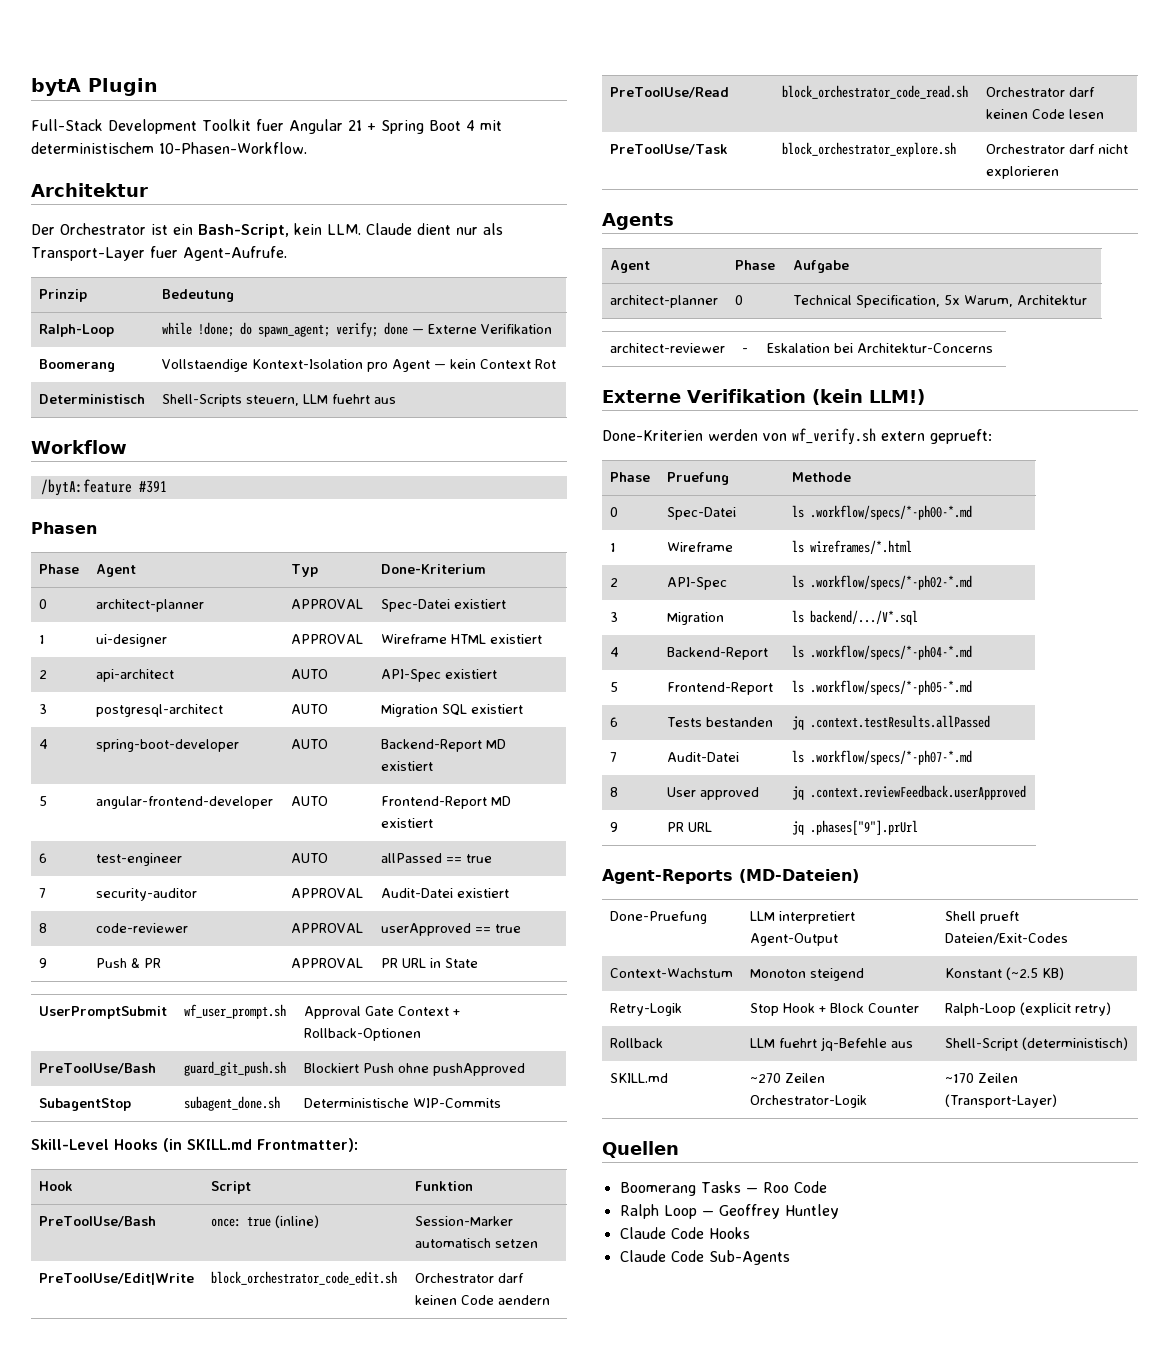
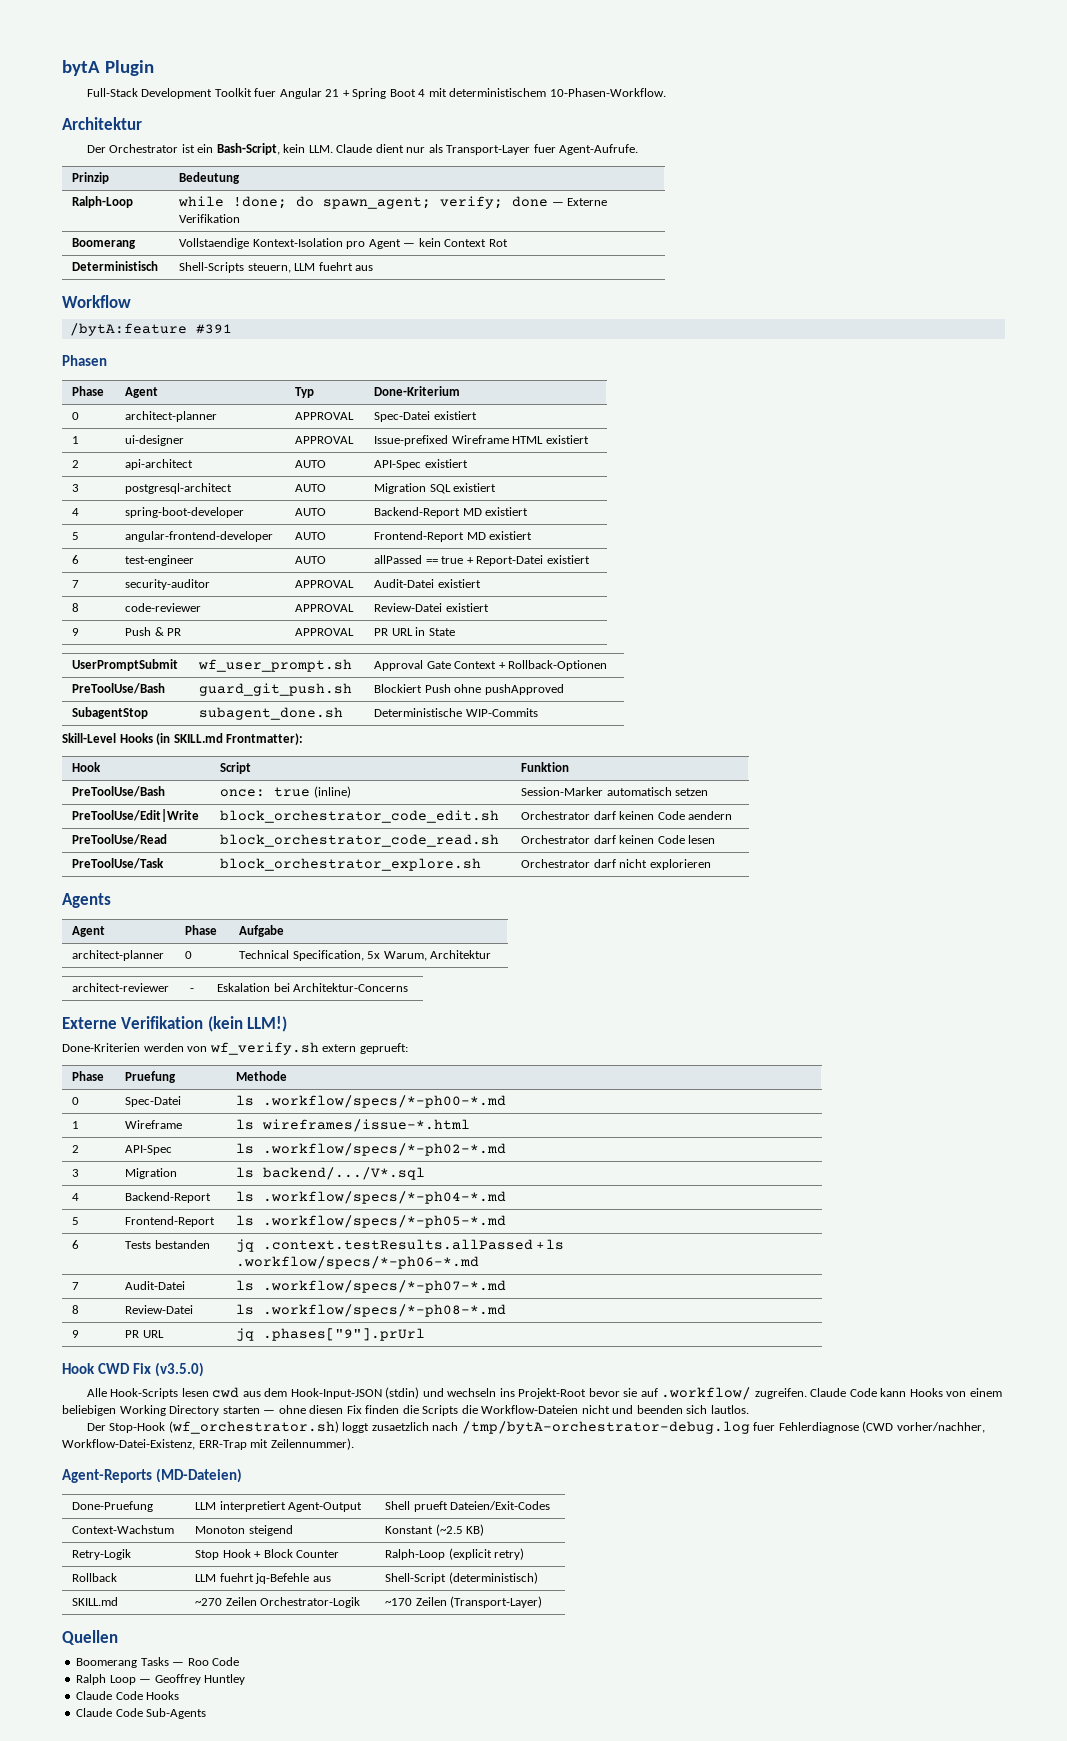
- 1 | ui-designer | APPROVAL | Wireframe HTML existiert
+ 1 | ui-designer | APPROVAL | Issue-prefixed Wireframe HTML existiert
- 6 | test-engineer | AUTO | allPassed == true
+ 6 | test-engineer | AUTO | allPassed == true + Report-Datei existiert
- 8 | code-reviewer | APPROVAL | userApproved == true
+ 8 | code-reviewer | APPROVAL | Review-Datei existiert
- 1 | Wireframe | ls wireframes/*.html
+ 1 | Wireframe | ls wireframes/issue-*.html
- 6 | Tests bestanden | jq .context.testResults.allPassed
+ 6 | Tests bestanden | jq .context.testResults.allPassed + ls .workflow/specs/*-ph06-*.md
- 8 | User approved | jq .context.reviewFeedback.userApproved
+ 8 | Review-Datei | ls .workflow/specs/*-ph08-*.md
+ Hook CWD Fix (v3.5.0)
+ Alle Hook-Scripts lesen cwd aus dem Hook-Input-JSON (stdin) und wechseln ins Projekt-Root bevor sie auf .workflow/ zugreifen. Claude Code kann Hooks von einem beliebigen Working Directory starten — ohne diesen Fix finden die Scripts die Workflow-Dateien nicht und beenden sich lautlos.
+ Der Stop-Hook (wf_orchestrator.sh) loggt zusaetzlich nach /tmp/bytA-orchestrator-debug.log fuer Fehlerdiagnose (CWD vorher/nachher, Workflow-Datei-Existenz, ERR-Trap mit Zeilennummer).

